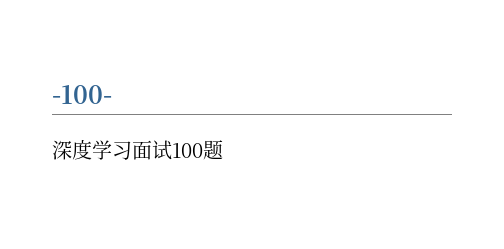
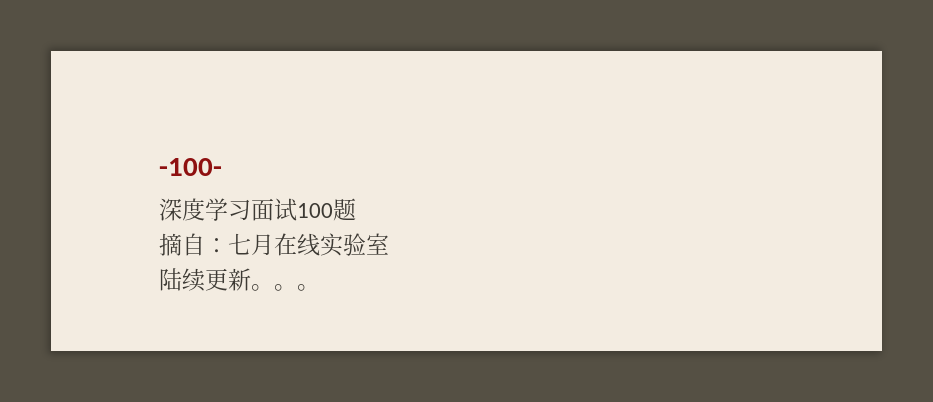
+ 摘自：七月在线实验室
+ 陆续更新。。。

